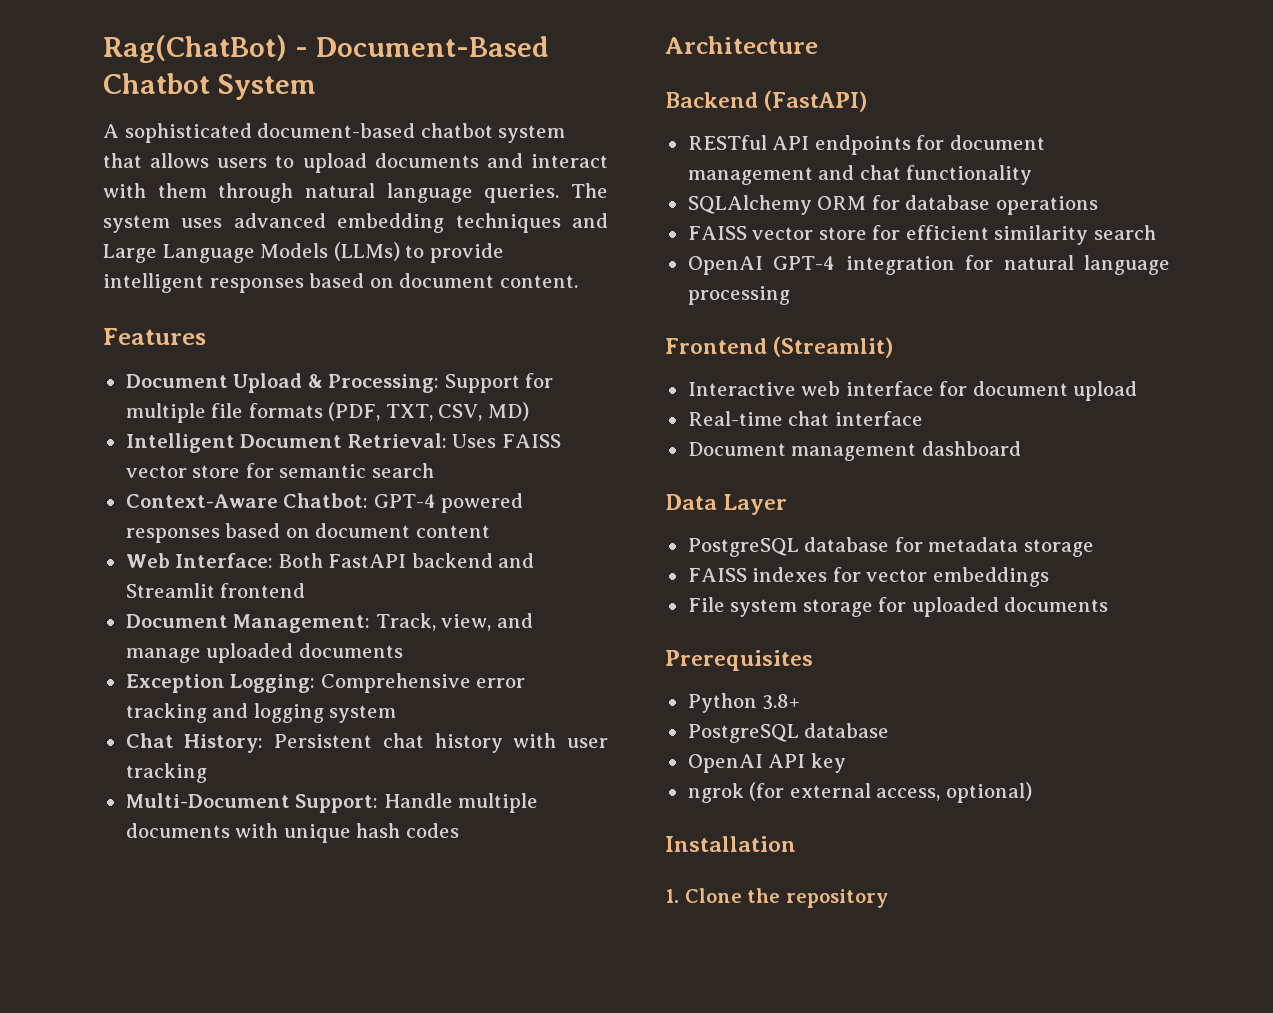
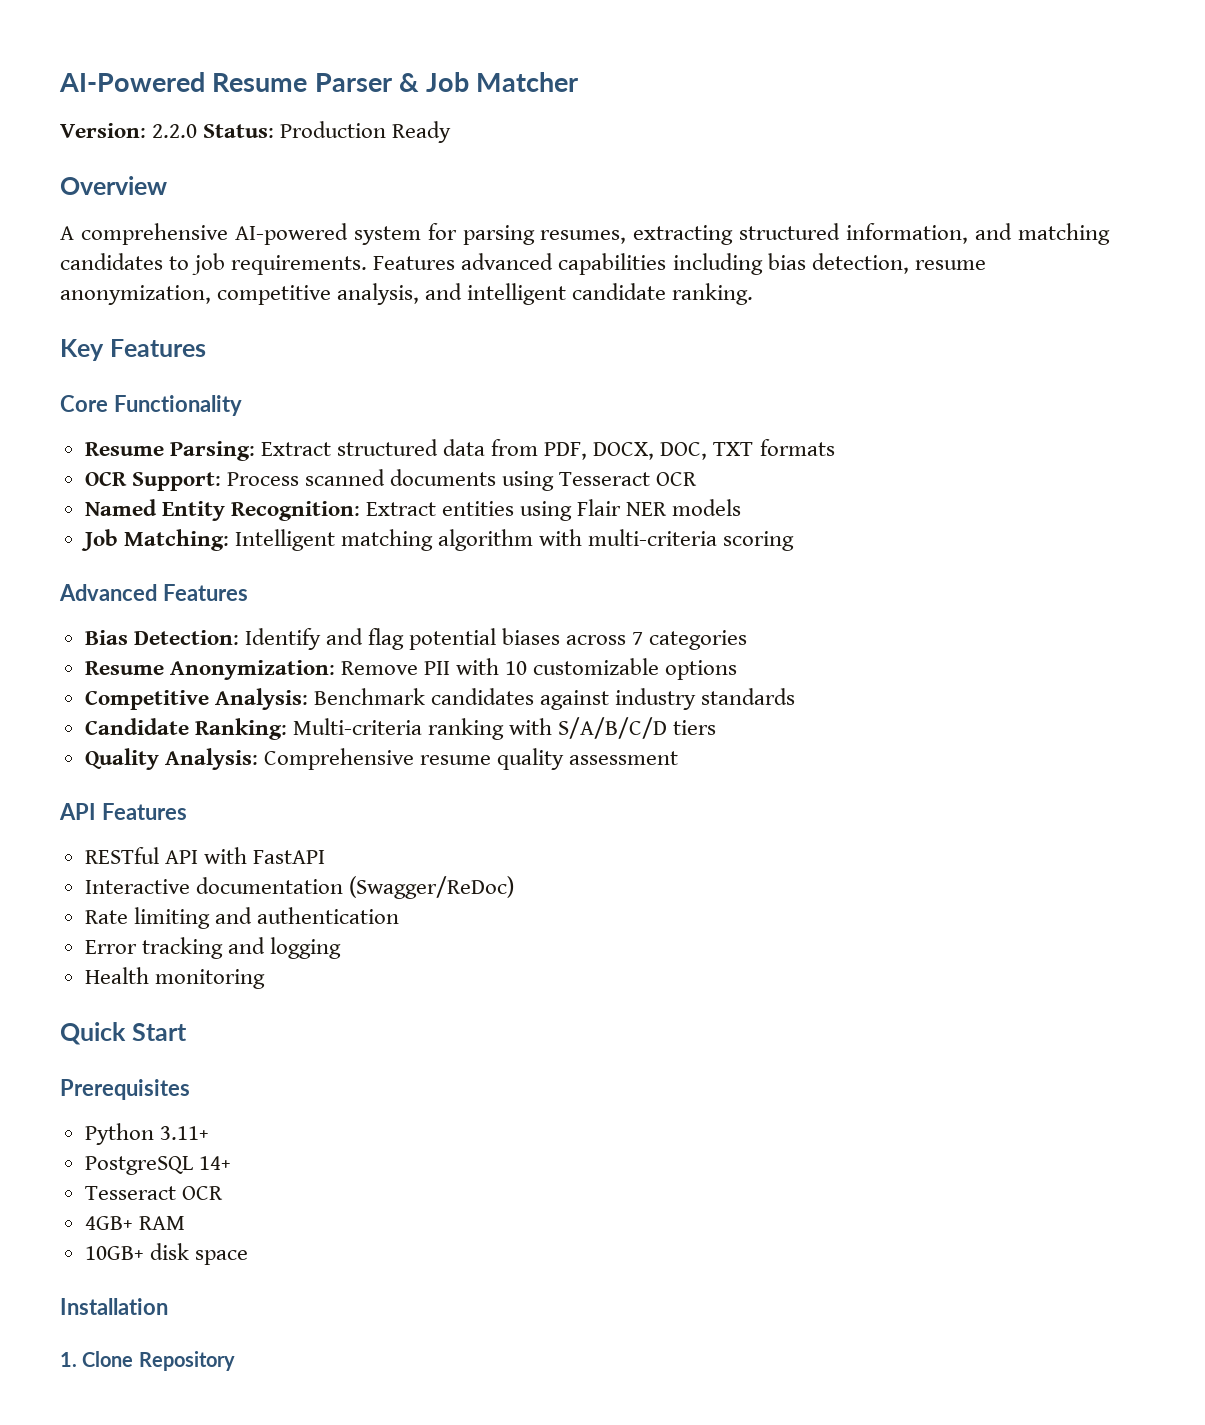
- Rag(ChatBot) - Document-Based Chatbot System
- A sophisticated document-based chatbot system that allows users to upload documents and interact with them through natural language queries. The system uses advanced embedding techniques and Large Language Models (LLMs) to provide intelligent responses based on document content.
- Features
- Document Upload & Processing: Support for multiple file formats (PDF, TXT, CSV, MD)
- Intelligent Document Retrieval: Uses FAISS vector store for semantic search
- Context-Aware Chatbot: GPT-4 powered responses based on document content
- Web Interface: Both FastAPI backend and Streamlit frontend
- Document Management: Track, view, and manage uploaded documents
- Exception Logging: Comprehensive error tracking and logging system
- Chat History: Persistent chat history with user tracking
- Multi-Document Support: Handle multiple documents with unique hash codes
- Architecture
- Backend (FastAPI)
- RESTful API endpoints for document management and chat functionality
- SQLAlchemy ORM for database operations
- FAISS vector store for efficient similarity search
- OpenAI GPT-4 integration for natural language processing
- Frontend (Streamlit)
- Interactive web interface for document upload
- Real-time chat interface
- Document management dashboard
- Data Layer
- PostgreSQL database for metadata storage
- FAISS indexes for vector embeddings
- File system storage for uploaded documents
+ AI-Powered Resume Parser & Job Matcher
+ Version: 2.2.0 Status: Production Ready
+ Overview
+ A comprehensive AI-powered system for parsing resumes, extracting structured information, and matching candidates to job requirements. Features advanced capabilities including bias detection, resume anonymization, competitive analysis, and intelligent candidate ranking.
+ Key Features
+ Core Functionality
+ Resume Parsing: Extract structured data from PDF, DOCX, DOC, TXT formats
+ OCR Support: Process scanned documents using Tesseract OCR
+ Named Entity Recognition: Extract entities using Flair NER models
+ Job Matching: Intelligent matching algorithm with multi-criteria scoring
+ Advanced Features
+ Bias Detection: Identify and flag potential biases across 7 categories
+ Resume Anonymization: Remove PII with 10 customizable options
+ Competitive Analysis: Benchmark candidates against industry standards
+ Candidate Ranking: Multi-criteria ranking with S/A/B/C/D tiers
+ Quality Analysis: Comprehensive resume quality assessment
+ API Features
+ RESTful API with FastAPI
+ Interactive documentation (Swagger/ReDoc)
+ Rate limiting and authentication
+ Error tracking and logging
+ Health monitoring
+ Quick Start
- Python 3.8+
- PostgreSQL database
- OpenAI API key
- ngrok (for external access, optional)
+ Python 3.11+
+ PostgreSQL 14+
+ Tesseract OCR
+ 4GB+ RAM
+ 10GB+ disk space
- 1. Clone the repository
+ 1. Clone Repository

